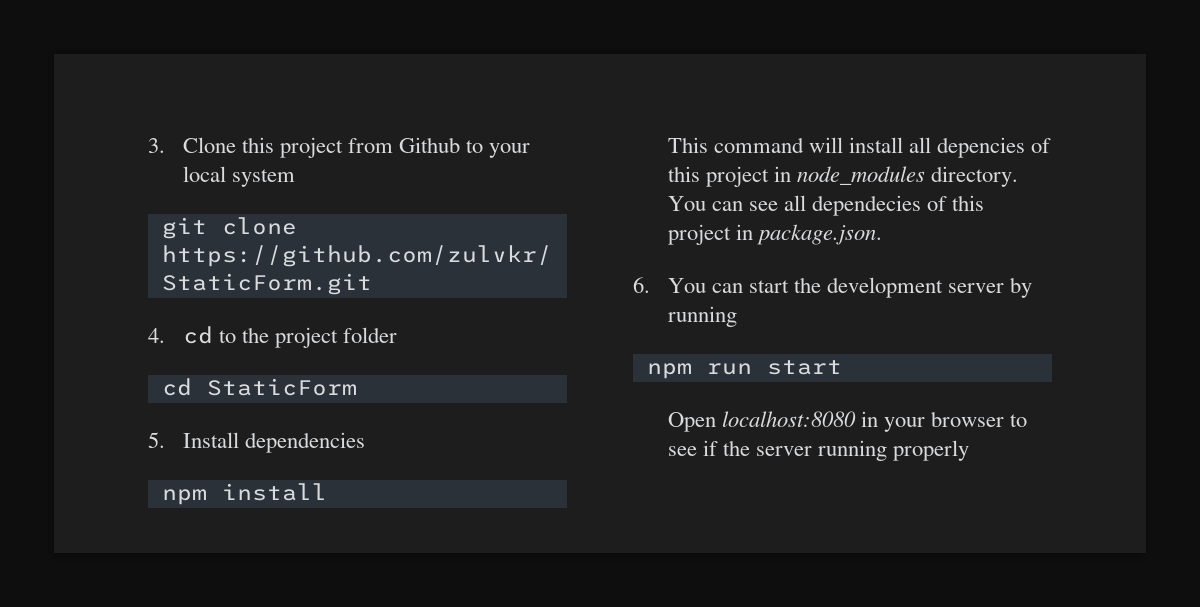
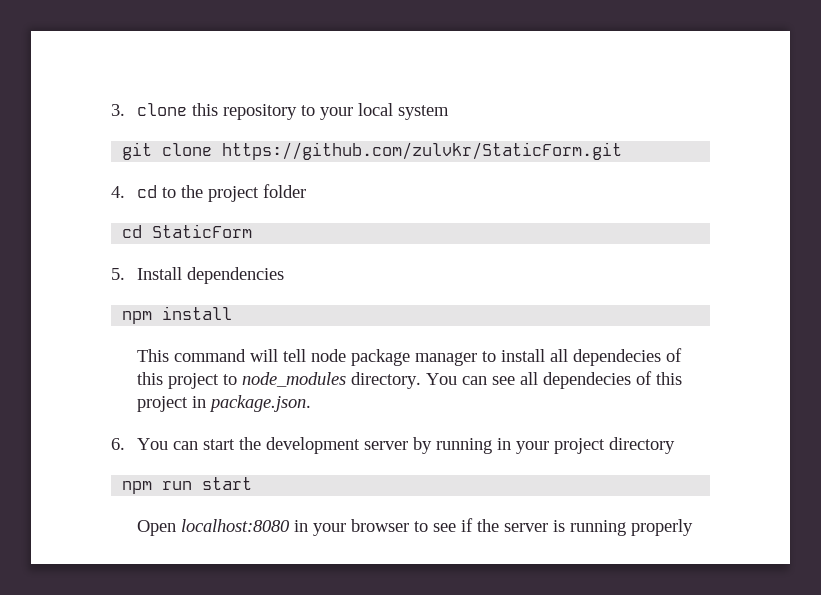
- 3. Clone this project from Github to your local system
+ 3. clone this repository to your local system
- This command will install all depencies of this project in node_modules directory.
+ This command will tell node package manager to install all dependecies of this project to node_modules directory.
- 6. You can start the development server by running
+ 6. You can start the development server by running in your project directory
- Open localhost:8080 in your browser to see if the server running properly
+ Open localhost:8080 in your browser to see if the server is running properly

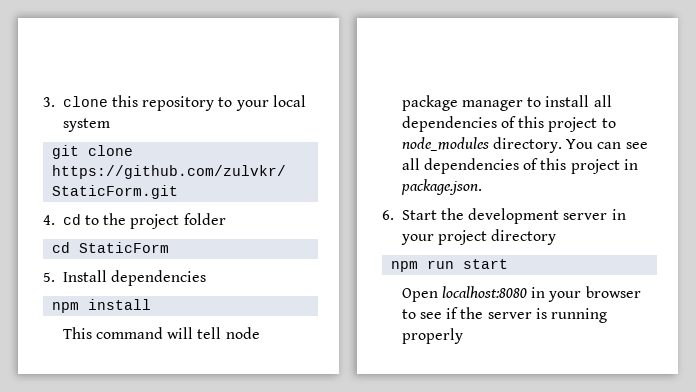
- This command will tell node package manager to install all dependecies of this project to node_modules directory.
+ This command will tell node package manager to install all dependencies of this project to node_modules directory.
- You can see all dependecies of this project in package.json.
+ You can see all dependencies of this project in package.json.
- 6. You can start the development server by running in your project directory
+ 6. Start the development server in your project directory

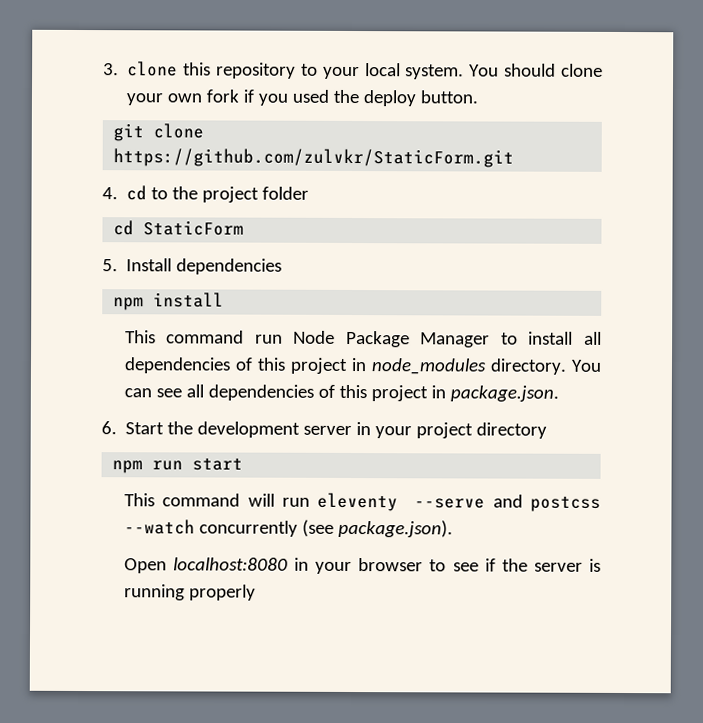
- 3. clone this repository to your local system
+ 3. clone this repository to your local system. You should clone your own fork if you used the deploy button.
- This command will tell node package manager to install all dependencies of this project to node_modules directory.
+ This command run Node Package Manager to install all dependencies of this project in node_modules directory.
+ This command will run eleventy --serve and postcss --watch concurrently (see package.json).

